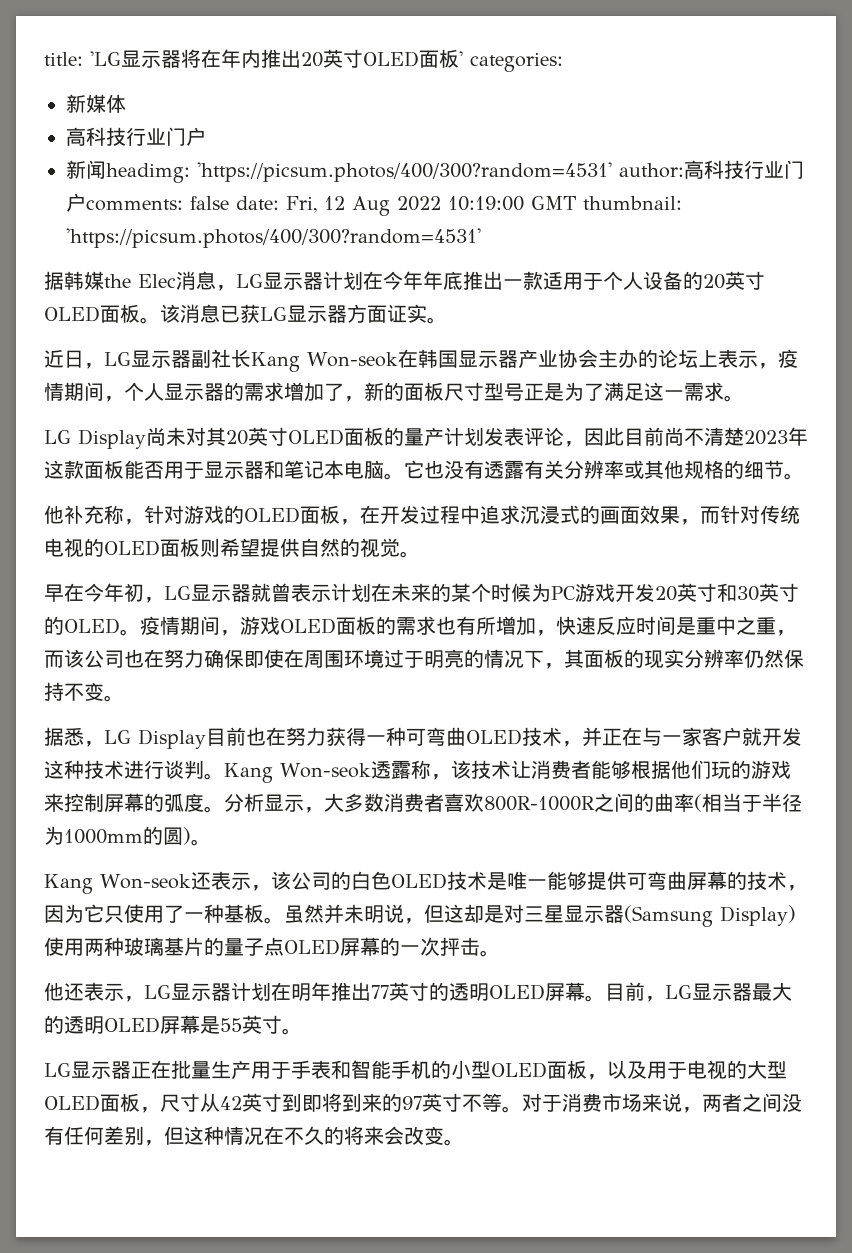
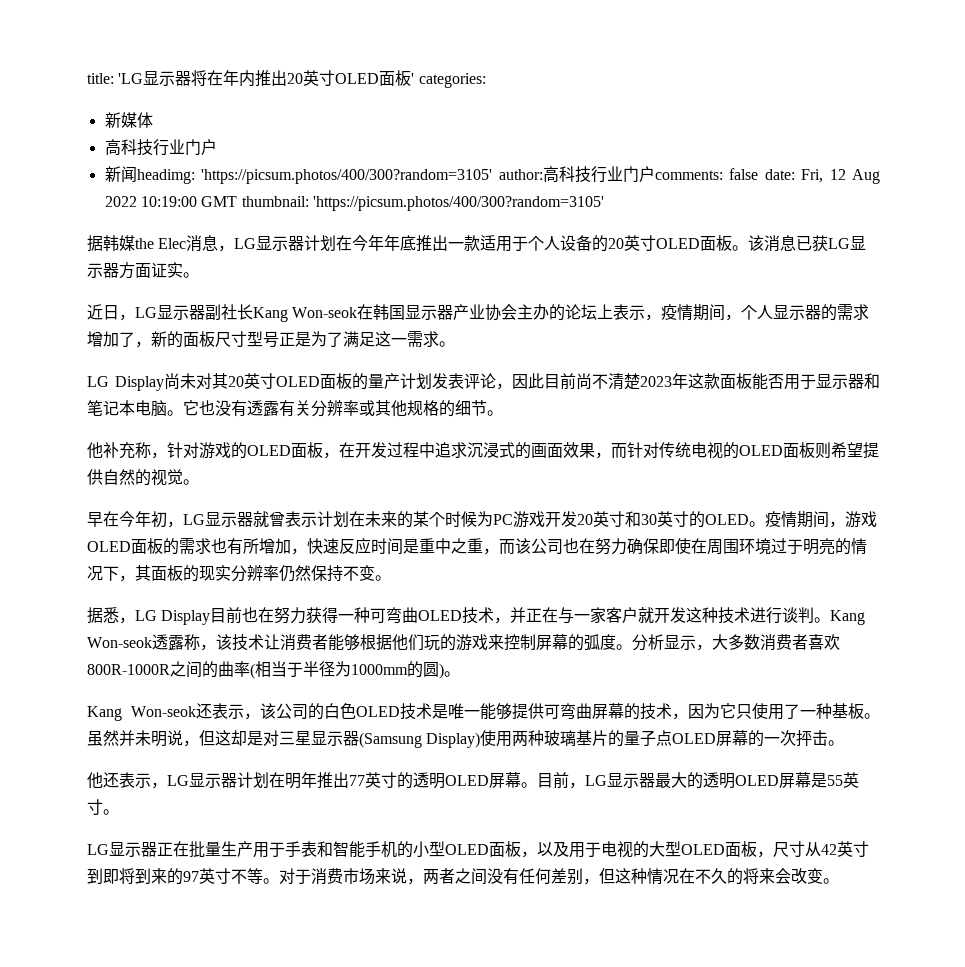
- 新闻headimg: 'https://picsum.photos/400/300?random=4531' author:高科技行业门户comments: false date: Fri, 12 Aug 2022 10:19:00 GMT thumbnail: 'https://picsum.photos/400/300?random=4531'
+ 新闻headimg: 'https://picsum.photos/400/300?random=3105' author:高科技行业门户comments: false date: Fri, 12 Aug 2022 10:19:00 GMT thumbnail: 'https://picsum.photos/400/300?random=3105'

